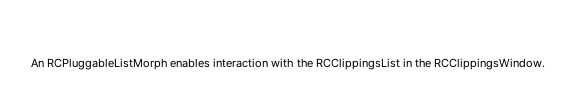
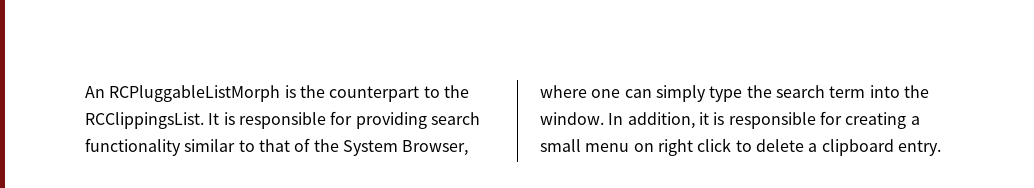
- An RCPluggableListMorph enables interaction with the RCClippingsList in the RCClippingsWindow.
+ An RCPluggableListMorph is the counterpart to the RCClippingsList. It is responsible for providing search functionality similar to that of the System Browser, where one can simply type the search term into the window. In addition, it is responsible for creating a small menu on right click to delete a clipboard entry.

